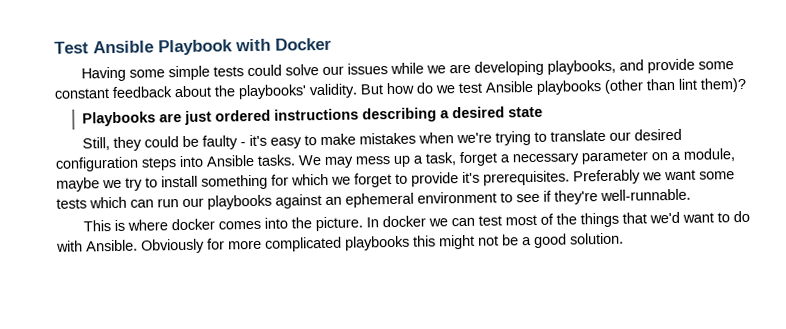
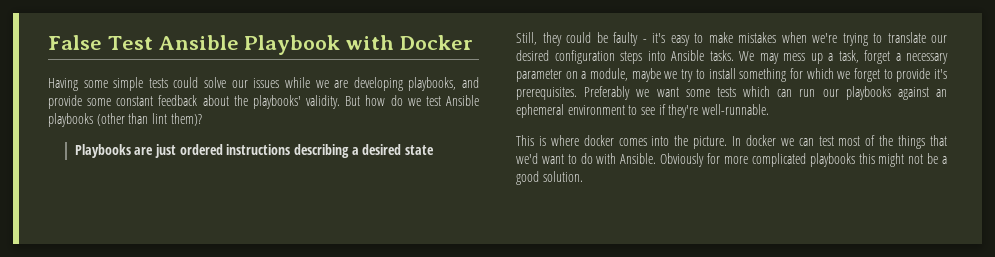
- Test Ansible Playbook with Docker
+ False Test Ansible Playbook with Docker

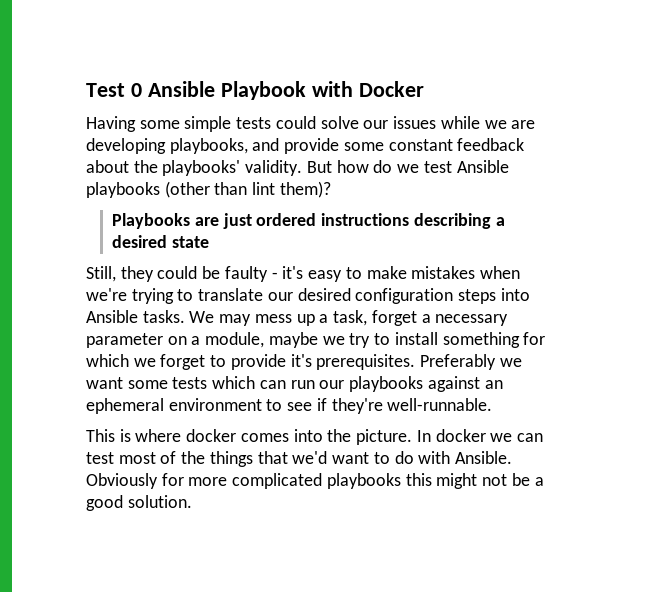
- False Test Ansible Playbook with Docker
+ Test 0 Ansible Playbook with Docker

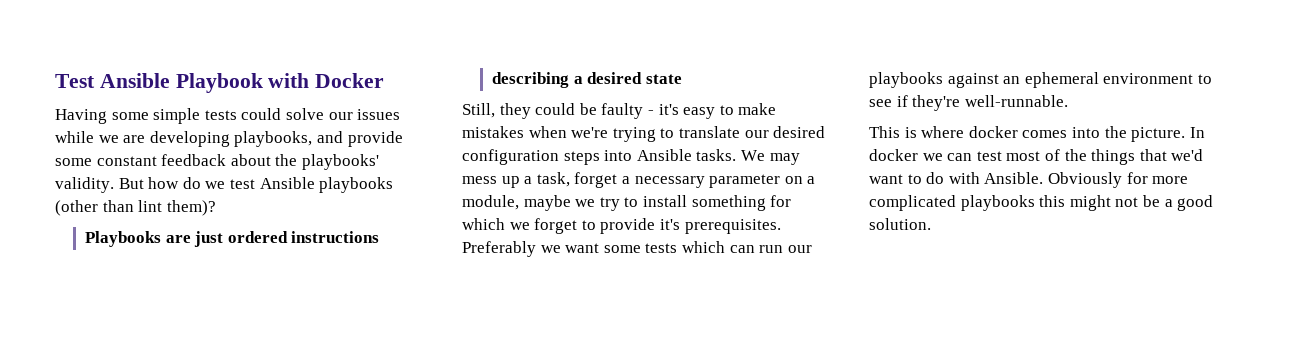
- Test 0 Ansible Playbook with Docker
+ Test Ansible Playbook with Docker

